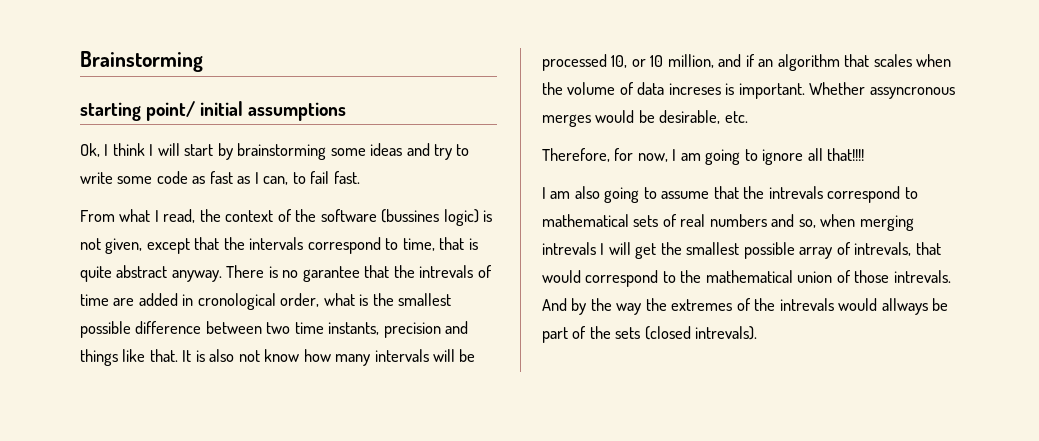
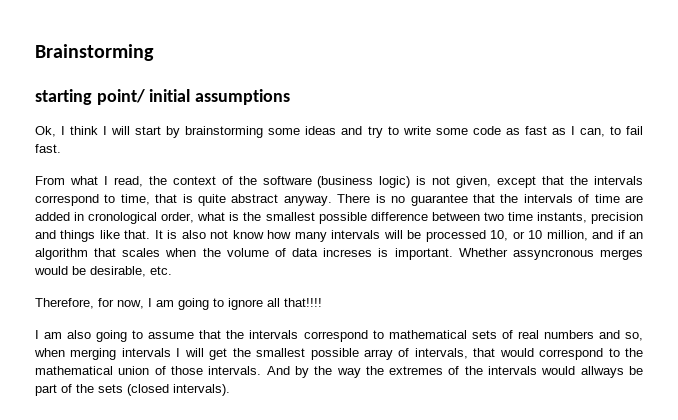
- From what I read, the context of the software (bussines logic) is not given, except that the intervals correspond to time, that is quite abstract anyway.
+ From what I read, the context of the software (business logic) is not given, except that the intervals correspond to time, that is quite abstract anyway.
- There is no garantee that the intrevals of time are added in cronological order, what is the smallest possible difference between two time instants, precision and things like that.
+ There is no guarantee that the intervals of time are added in cronological order, what is the smallest possible difference between two time instants, precision and things like that.
- I am also going to assume that the intrevals correspond to mathematical sets of real numbers and so, when merging intrevals I will get the smallest possible array of intrevals, that would correspond to the mathematical union of those intrevals.
+ I am also going to assume that the intervals correspond to mathematical sets of real numbers and so, when merging intervals I will get the smallest possible array of intervals, that would correspond to the mathematical union of those intervals.
- And by the way the extremes of the intrevals would allways be part of the sets (closed intrevals).
+ And by the way the extremes of the intervals would allways be part of the sets (closed intervals).

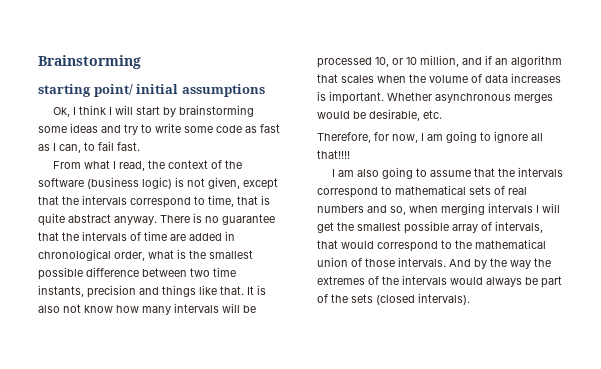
- There is no guarantee that the intervals of time are added in cronological order, what is the smallest possible difference between two time instants, precision and things like that.
+ There is no guarantee that the intervals of time are added in chronological order, what is the smallest possible difference between two time instants, precision and things like that.
- It is also not know how many intervals will be processed 10, or 10 million, and if an algorithm that scales when the volume of data increses is important.
+ It is also not know how many intervals will be processed 10, or 10 million, and if an algorithm that scales when the volume of data increases is important.
- Whether assyncronous merges would be desirable, etc.
+ Whether asynchronous merges would be desirable, etc.
- And by the way the extremes of the intervals would allways be part of the sets (closed intervals).
+ And by the way the extremes of the intervals would always be part of the sets (closed intervals).

